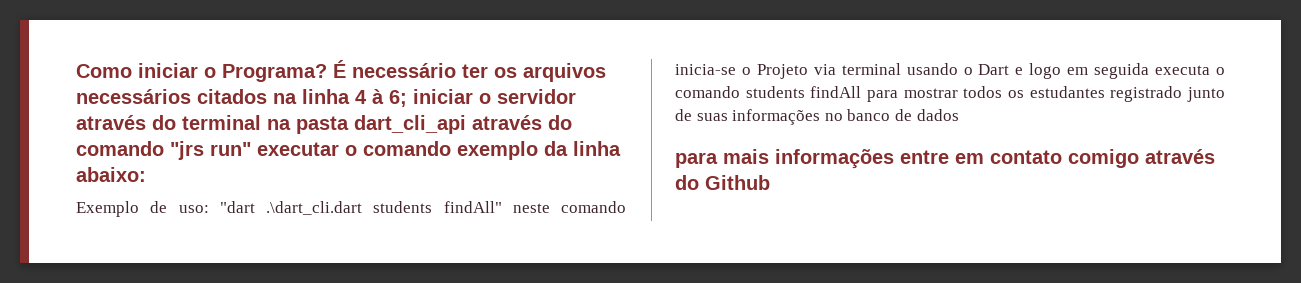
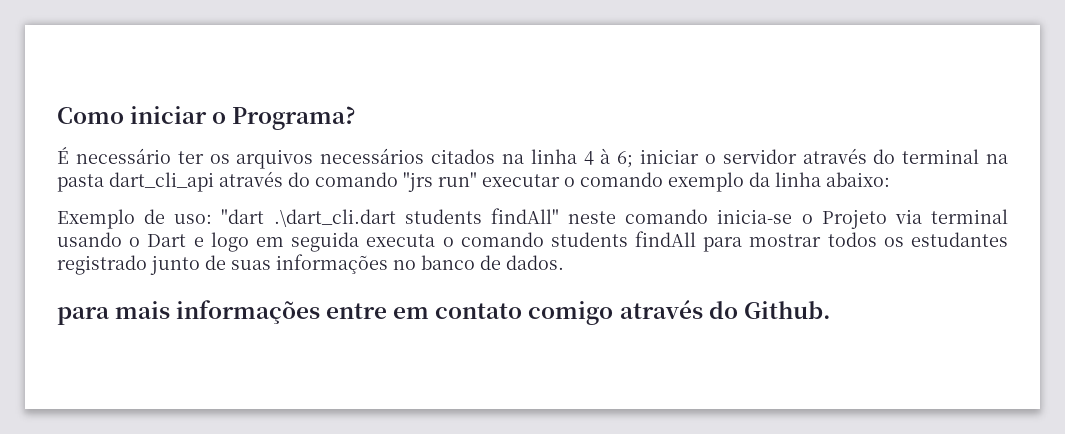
- Como iniciar o Programa? É necessário ter os arquivos necessários citados na linha 4 à 6; iniciar o servidor através do terminal na pasta dart_cli_api através do comando "jrs run" executar o comando exemplo da linha abaixo:
+ Como iniciar o Programa?
+ É necessário ter os arquivos necessários citados na linha 4 à 6; iniciar o servidor através do terminal na pasta dart_cli_api através do comando "jrs run" executar o comando exemplo da linha abaixo:
- Exemplo de uso: "dart .\dart_cli.dart students findAll" neste comando inicia-se o Projeto via terminal usando o Dart e logo em seguida executa o comando students findAll para mostrar todos os estudantes registrado junto de suas informações no banco de dados
+ Exemplo de uso: "dart .\dart_cli.dart students findAll" neste comando inicia-se o Projeto via terminal usando o Dart e logo em seguida executa o comando students findAll para mostrar todos os estudantes registrado junto de suas informações no banco de dados.
- para mais informações entre em contato comigo através do Github
+ para mais informações entre em contato comigo através do Github.

